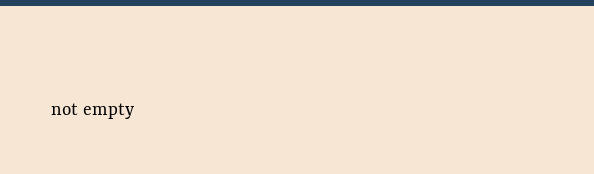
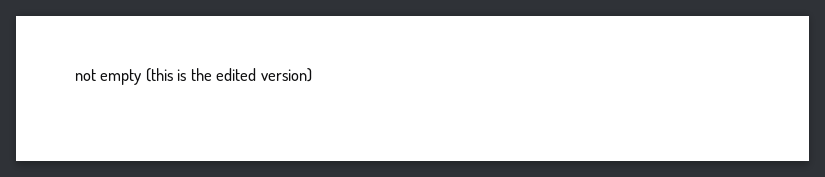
- not empty
+ not empty (this is the edited version)

